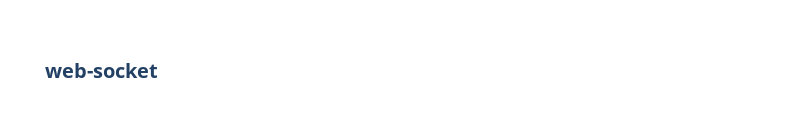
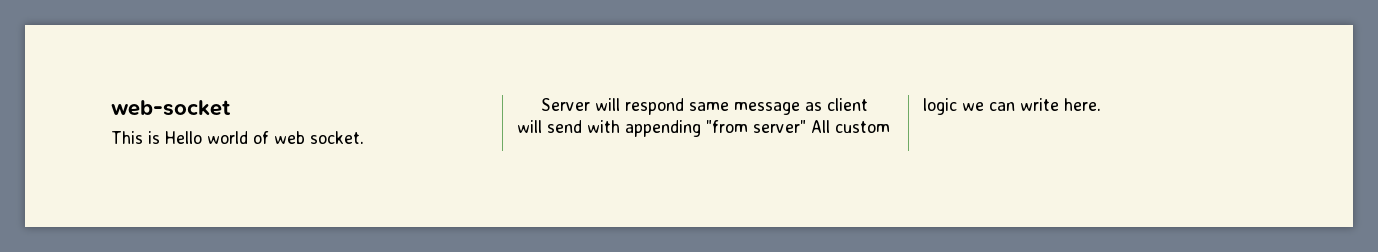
+ This is Hello world of web socket.
+ Server will respond same message as client will send with appending "from server" All custom logic we can write here.

